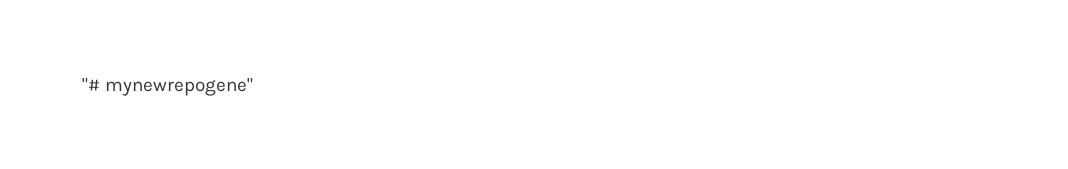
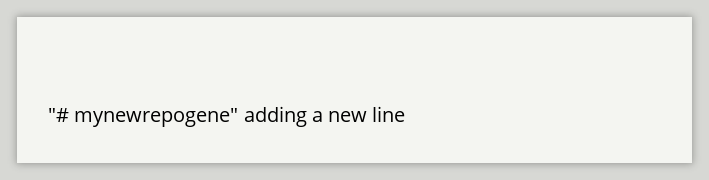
- "# mynewrepogene"
+ "# mynewrepogene" adding a new line

